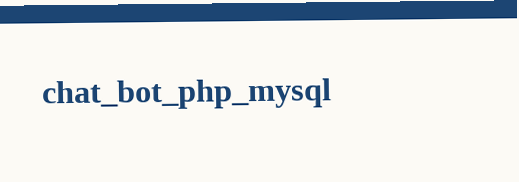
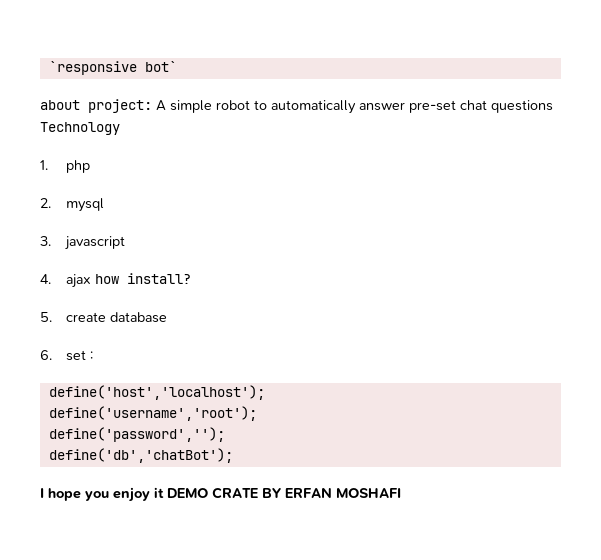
- chat_bot_php_mysql
+ `responsive bot`
+ about project: A simple robot to automatically answer pre-set chat questions Technology
+ 1. php
+ 2. mysql
+ 3. javascript
+ 4. ajax how install?
+ 5. create database
+ 6. set :
+ define('host','localhost');
+ define('username','root');
+ define('password','');
+ define('db','chatBot');
+ I hope you enjoy it DEMO CRATE BY ERFAN MOSHAFI

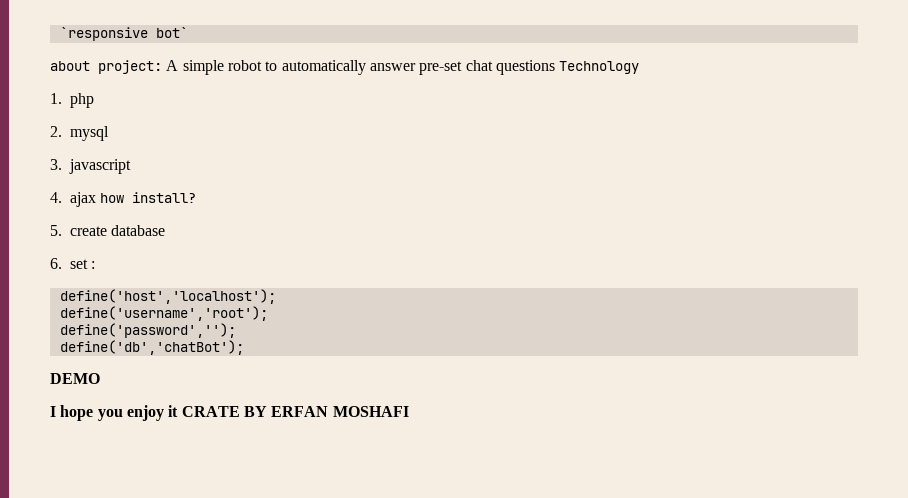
+ DEMO
- I hope you enjoy it DEMO CRATE BY ERFAN MOSHAFI
+ I hope you enjoy it CRATE BY ERFAN MOSHAFI

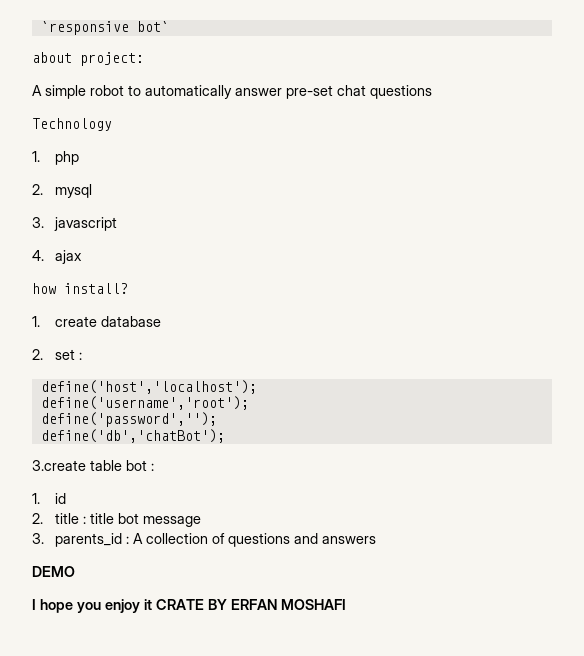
- about project: A simple robot to automatically answer pre-set chat questions Technology
+ about project:
+ A simple robot to automatically answer pre-set chat questions
+ Technology
- 4. ajax how install?
+ 4. ajax
+ how install?
- 5. create database
+ 1. create database
- 6. set :
+ 2. set :
+ 3.create table bot :
+ 1. id
+ 2. title : title bot message
+ 3. parents_id : A collection of questions and answers

